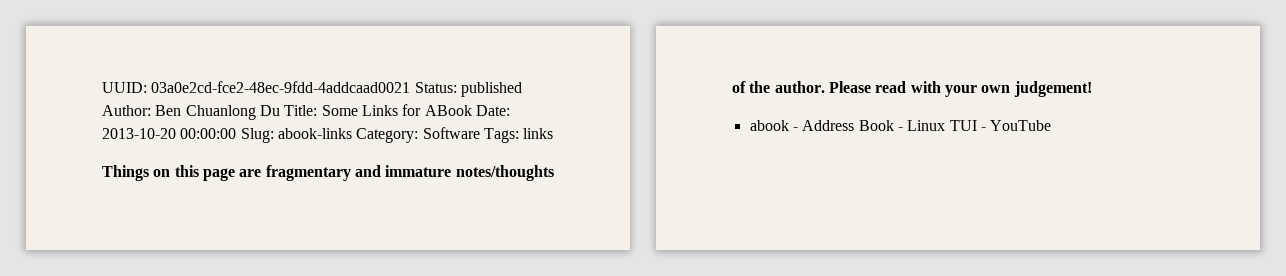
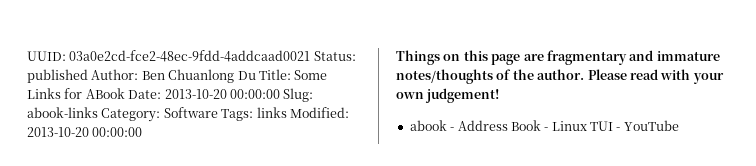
- UUID: 03a0e2cd-fce2-48ec-9fdd-4addcaad0021 Status: published Author: Ben Chuanlong Du Title: Some Links for ABook Date: 2013-10-20 00:00:00 Slug: abook-links Category: Software Tags: links
+ UUID: 03a0e2cd-fce2-48ec-9fdd-4addcaad0021 Status: published Author: Ben Chuanlong Du Title: Some Links for ABook Date: 2013-10-20 00:00:00 Slug: abook-links Category: Software Tags: links Modified: 2013-10-20 00:00:00

